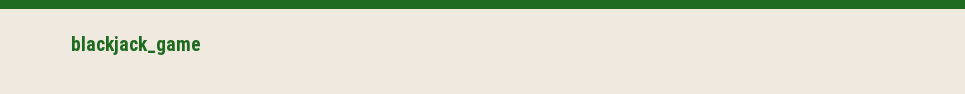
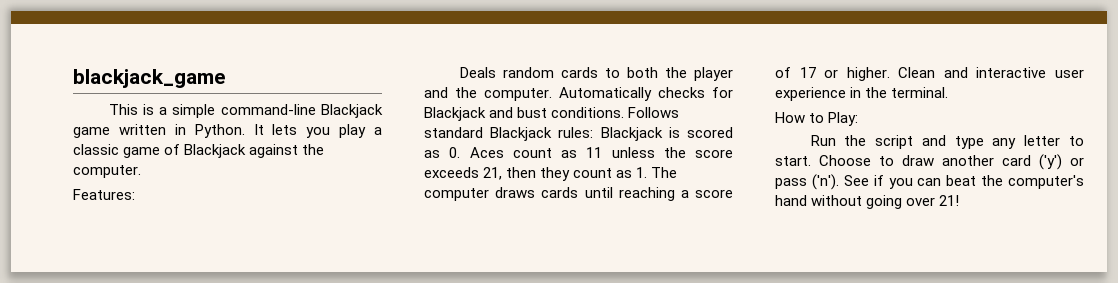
+ This is a simple command-line Blackjack game written in Python. It lets you play a classic game of Blackjack against the computer.
+ Features:
+ Deals random cards to both the player and the computer. Automatically checks for Blackjack and bust conditions. Follows standard Blackjack rules: Blackjack is scored as 0. Aces count as 11 unless the score exceeds 21, then they count as 1. The computer draws cards until reaching a score of 17 or higher. Clean and interactive user experience in the terminal.
+ How to Play:
+ Run the script and type any letter to start. Choose to draw another card ('y') or pass ('n'). See if you can beat the computer's hand without going over 21!

